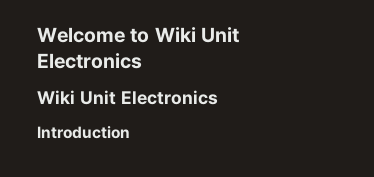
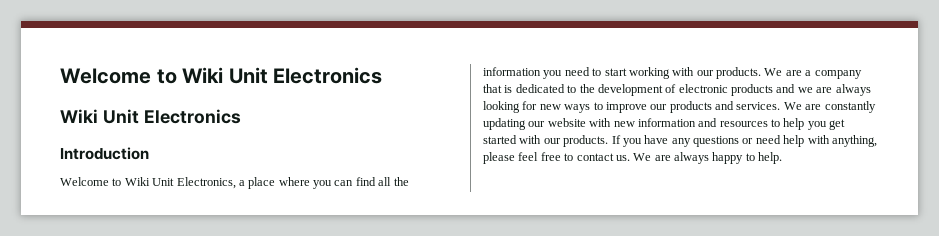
+ Welcome to Wiki Unit Electronics, a place where you can find all the information you need to start working with our products. We are a company that is dedicated to the development of electronic products and we are always looking for new ways to improve our products and services. We are constantly updating our website with new information and resources to help you get started with our products. If you have any questions or need help with anything, please feel free to contact us. We are always happy to help.

